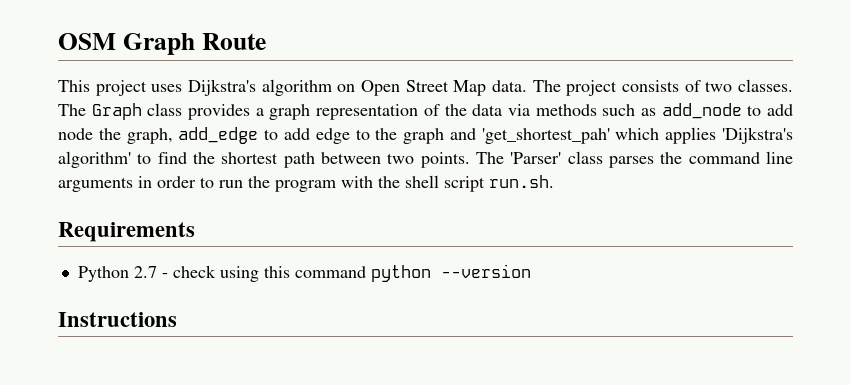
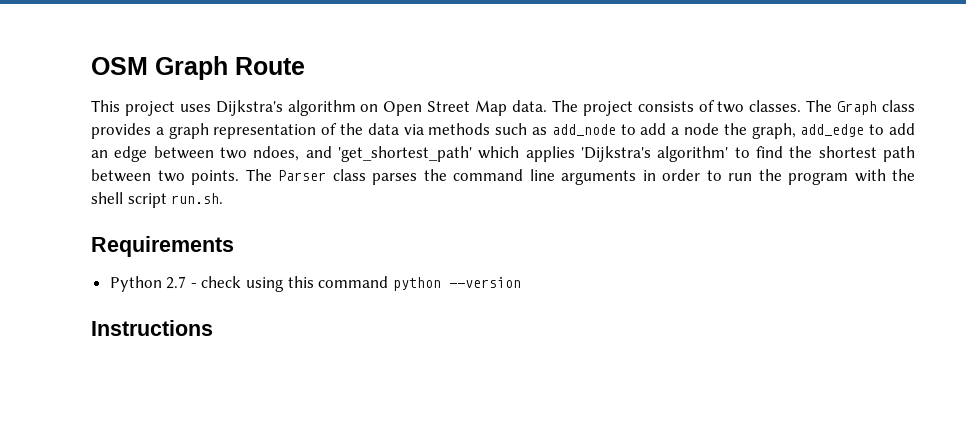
- The Graph class provides a graph representation of the data via methods such as add_node to add node the graph, add_edge to add edge to the graph and 'get_shortest_pah' which applies 'Dijkstra's algorithm' to find the shortest path between two points.
+ The Graph class provides a graph representation of the data via methods such as add_node to add a node the graph, add_edge to add an edge between two ndoes, and 'get_shortest_path' which applies 'Dijkstra's algorithm' to find the shortest path between two points.
- The 'Parser' class parses the command line arguments in order to run the program with the shell script run.sh.
+ The Parser class parses the command line arguments in order to run the program with the shell script run.sh.

